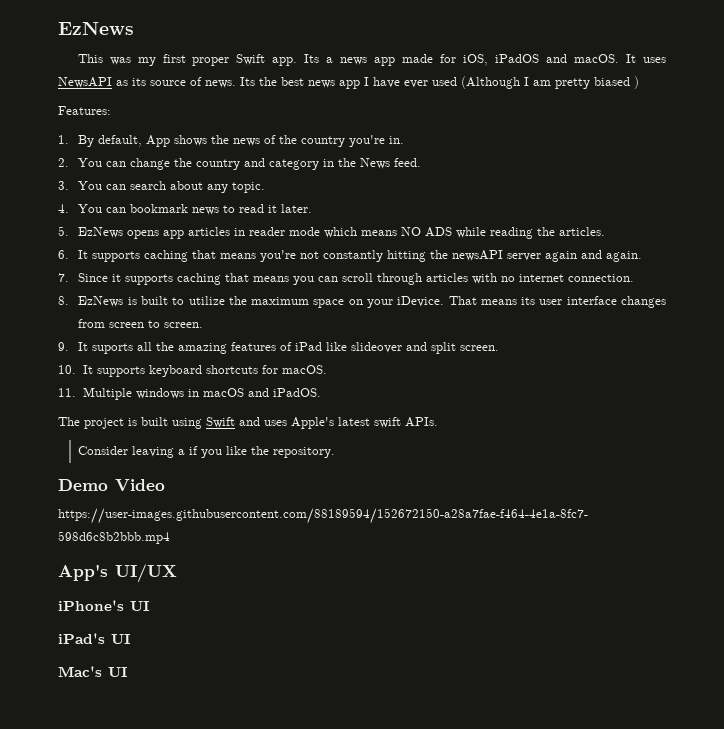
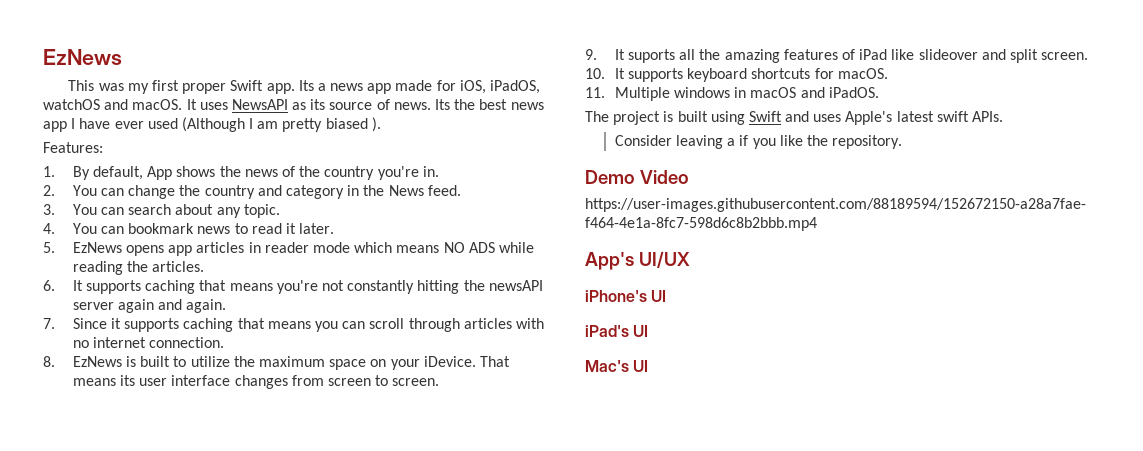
- Its a news app made for iOS, iPadOS and macOS.
+ Its a news app made for iOS, iPadOS, watchOS and macOS.
- Its the best news app I have ever used (Although I am pretty biased )
+ Its the best news app I have ever used (Although I am pretty biased ).

